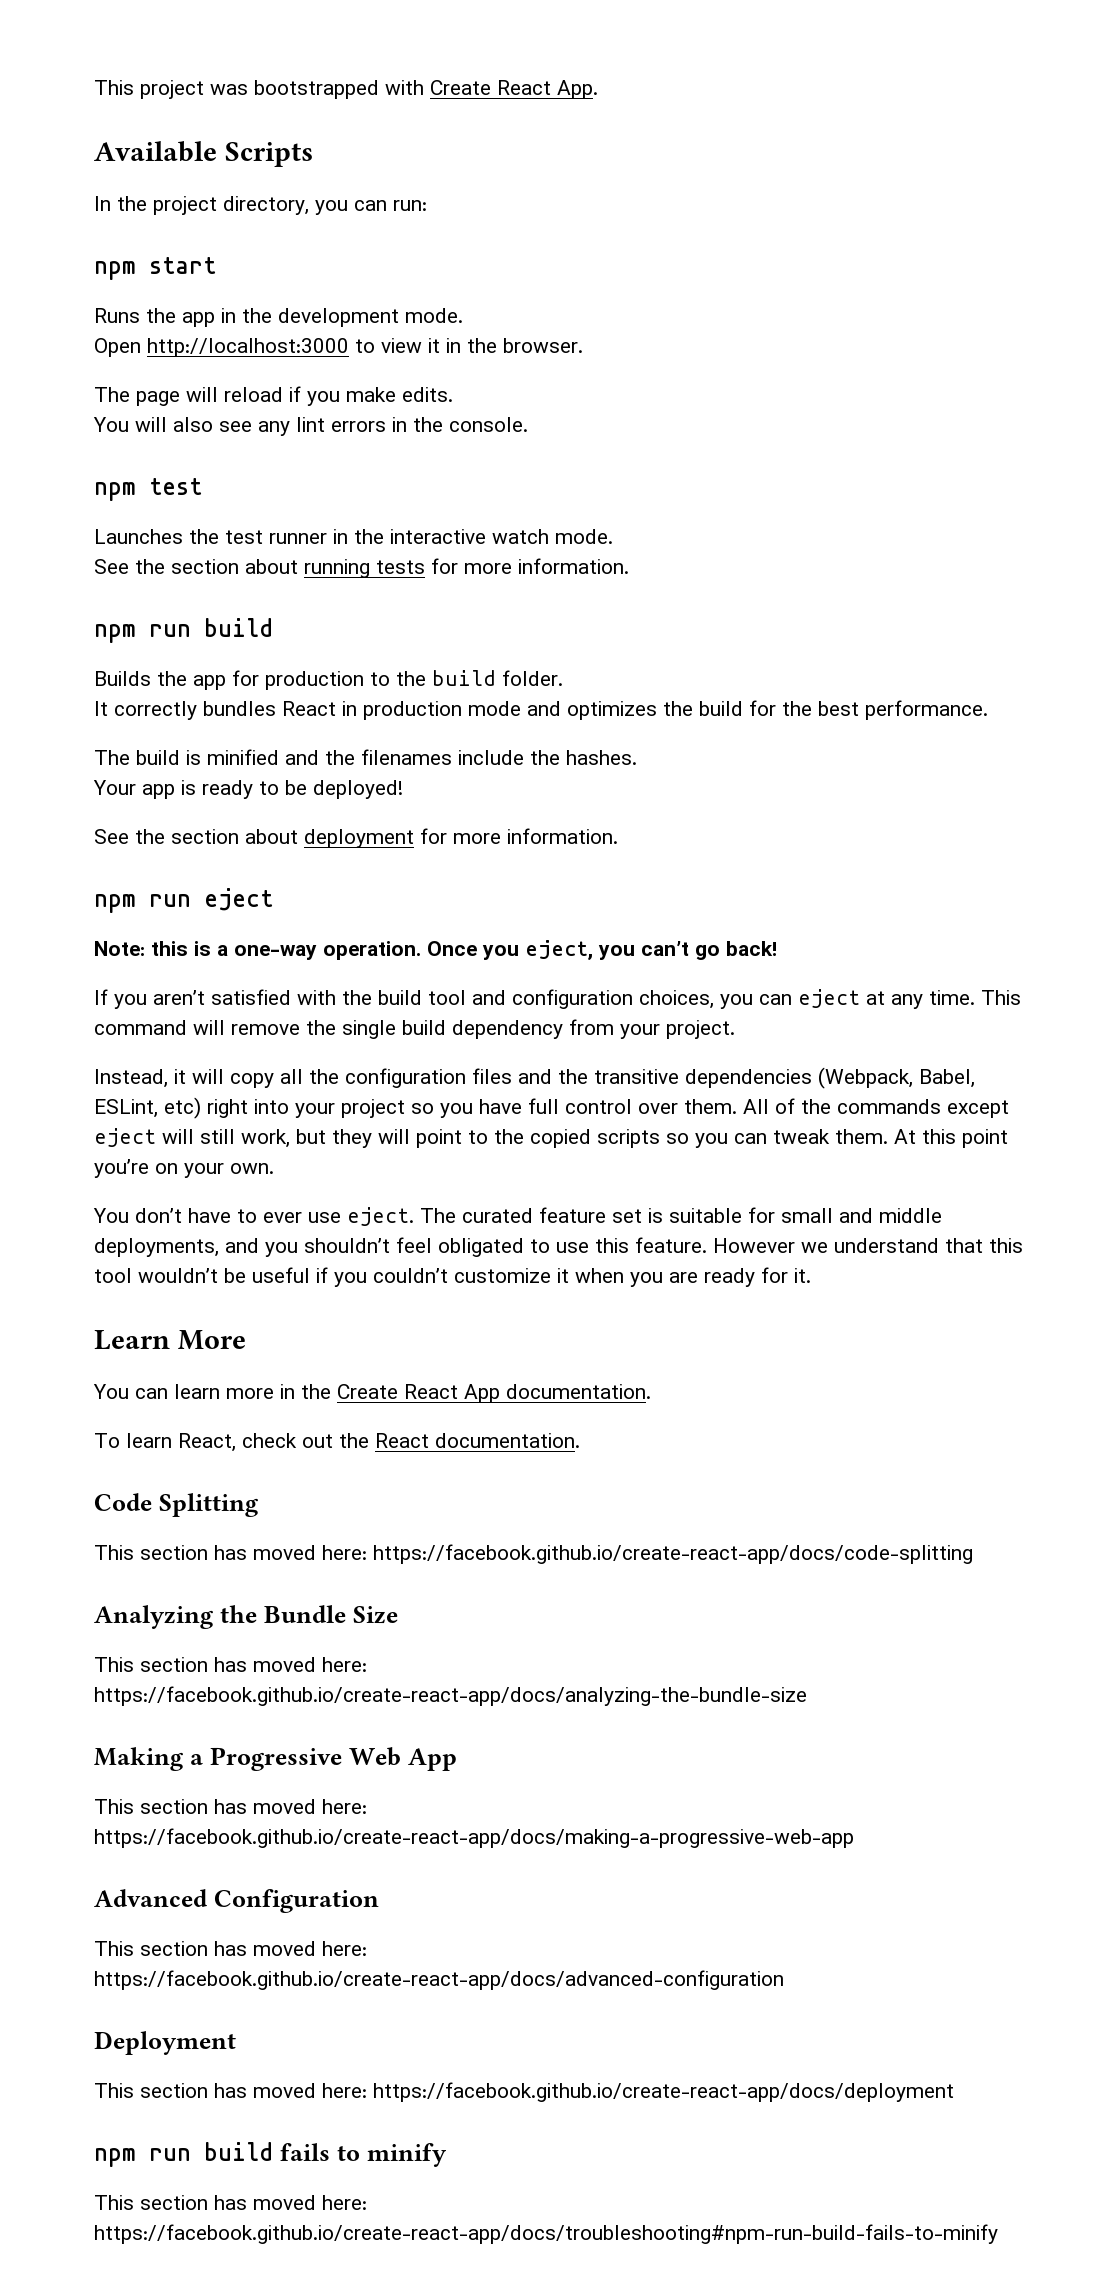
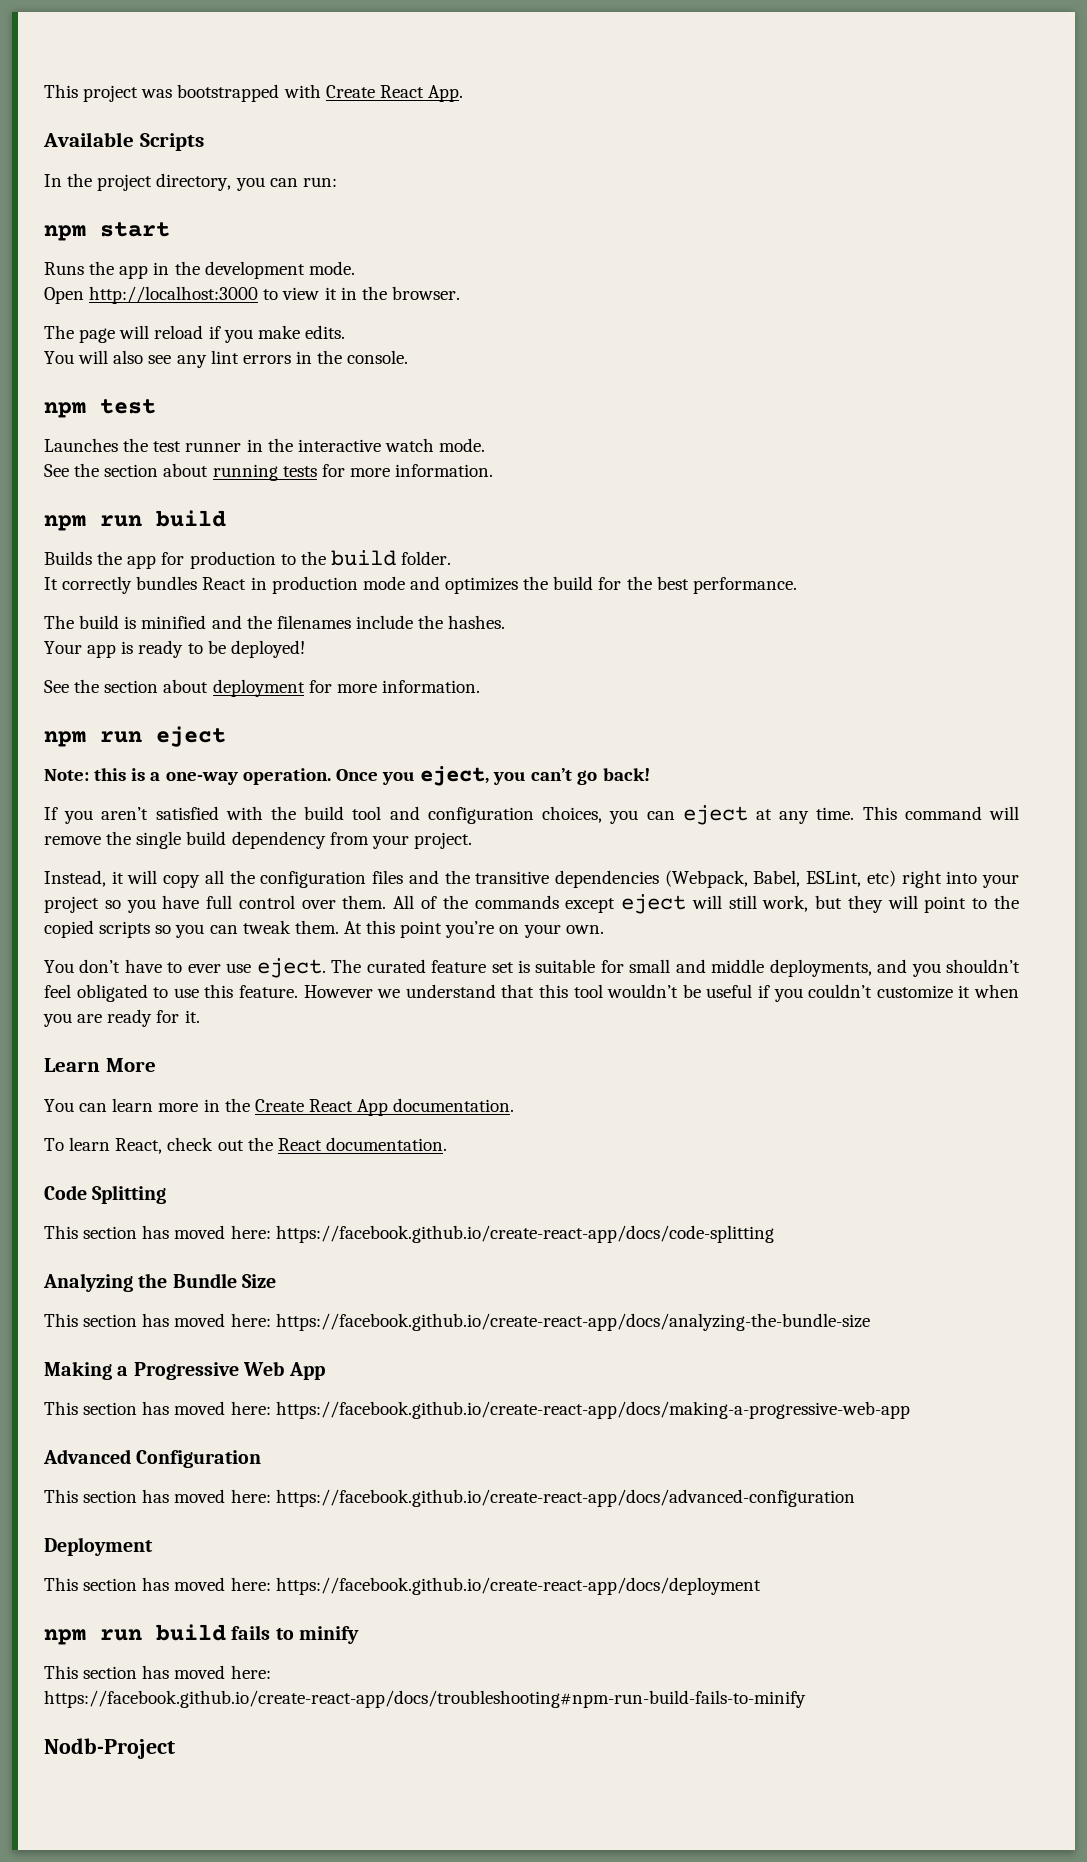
+ Nodb-Project

